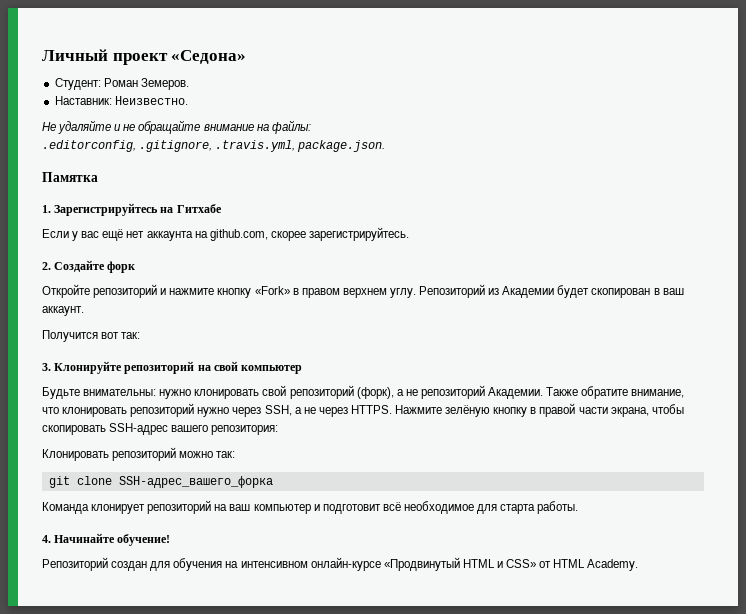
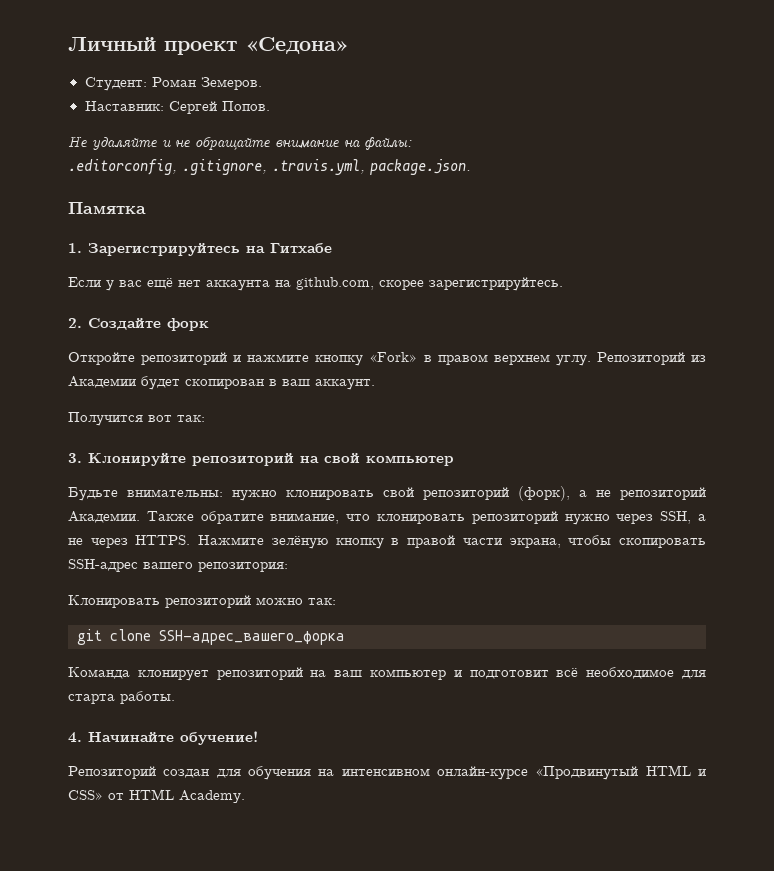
- Наставник: Неизвестно.
+ Наставник: Сергей Попов.

